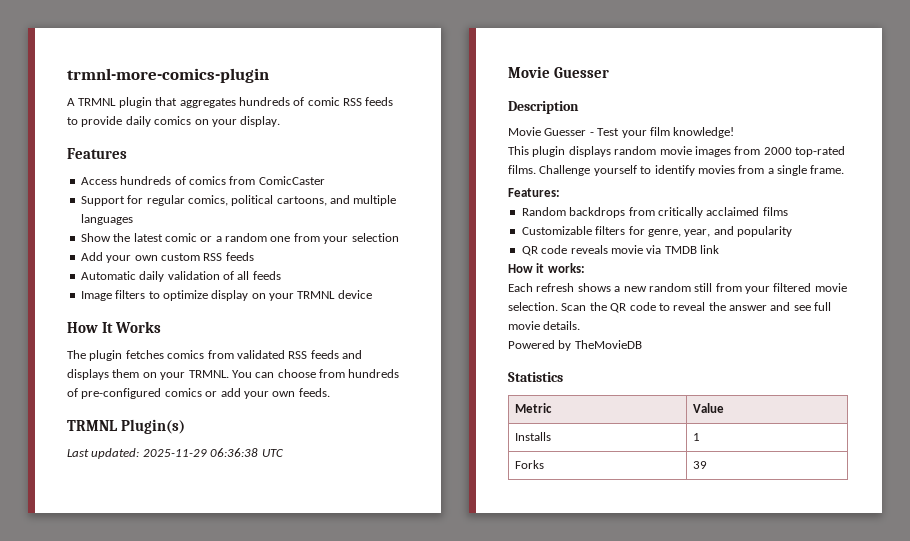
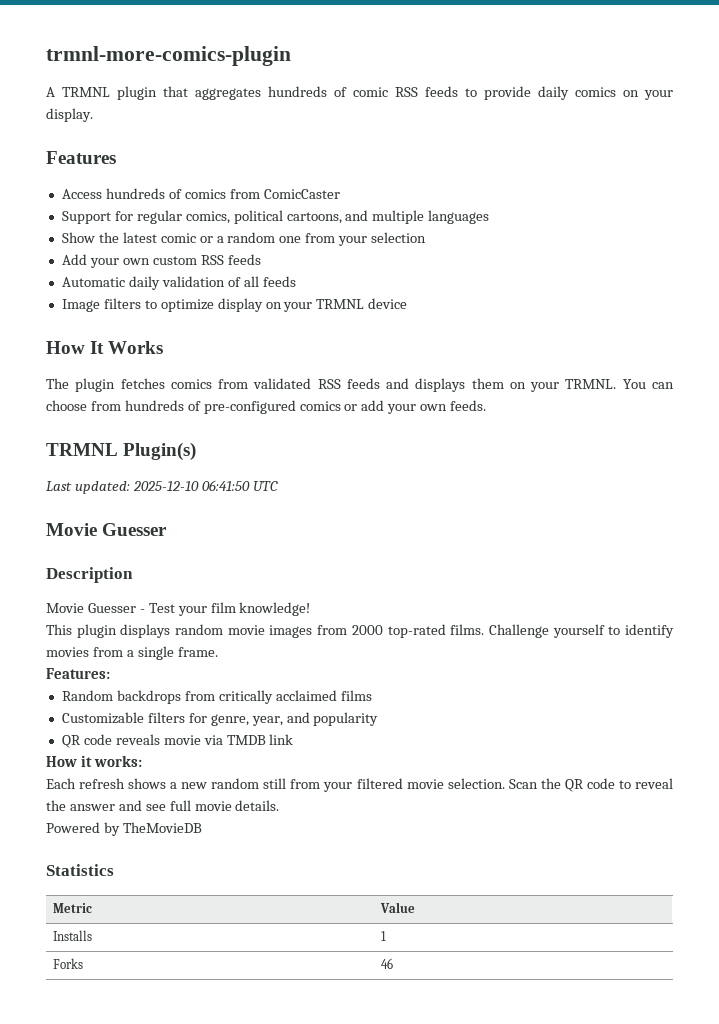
- Last updated: 2025-11-29 06:36:38 UTC
+ Last updated: 2025-12-10 06:41:50 UTC
- Forks | 39
+ Forks | 46

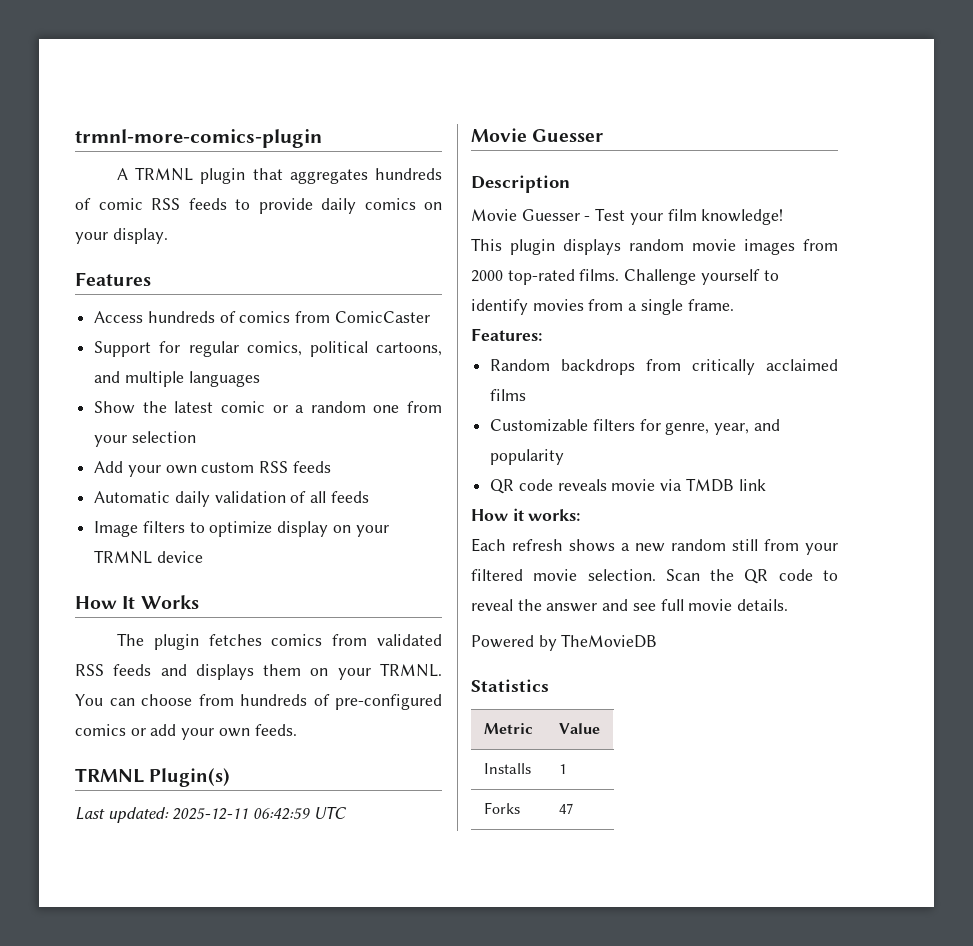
- Last updated: 2025-12-10 06:41:50 UTC
+ Last updated: 2025-12-11 06:42:59 UTC
- Forks | 46
+ Forks | 47

